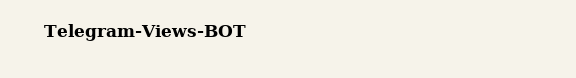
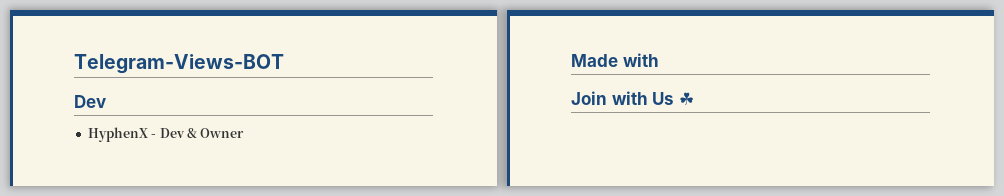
  Telegram-Views-BOT
+ Dev
+ HyphenX - Dev & Owner
+ Made with
+ Join with Us ☘

